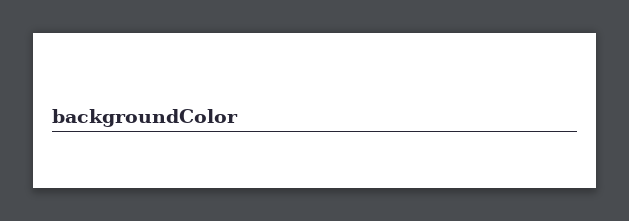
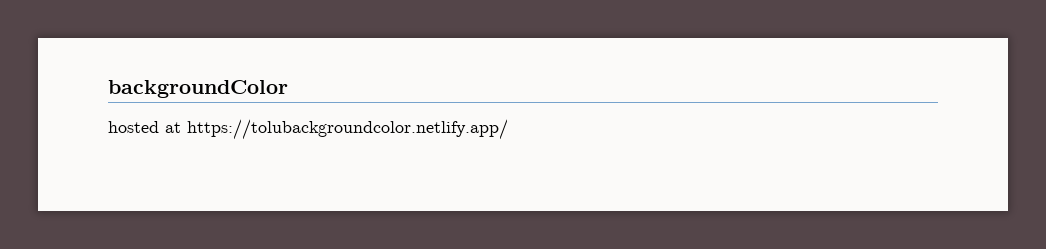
+ hosted at https://tolubackgroundcolor.netlify.app/

